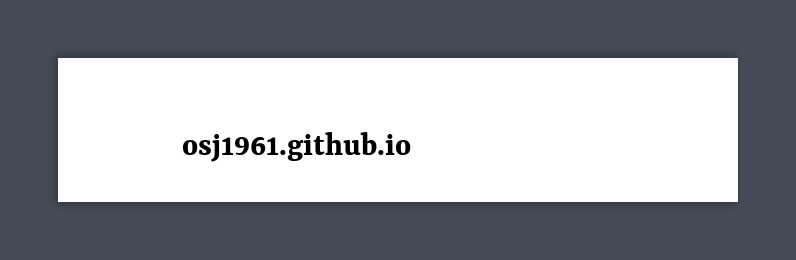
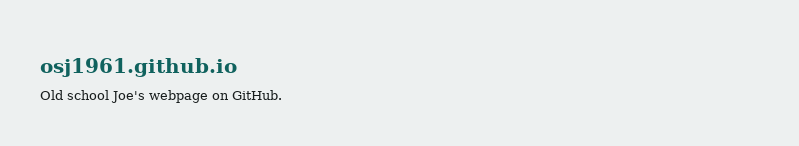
+ Old school Joe's webpage on GitHub.

